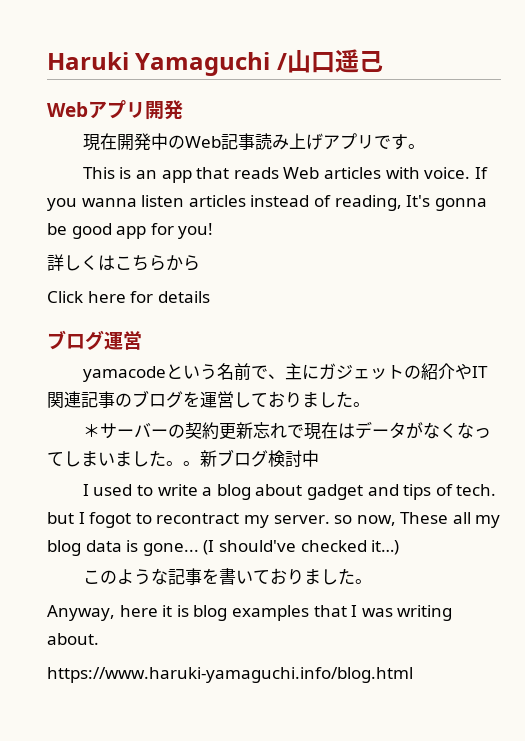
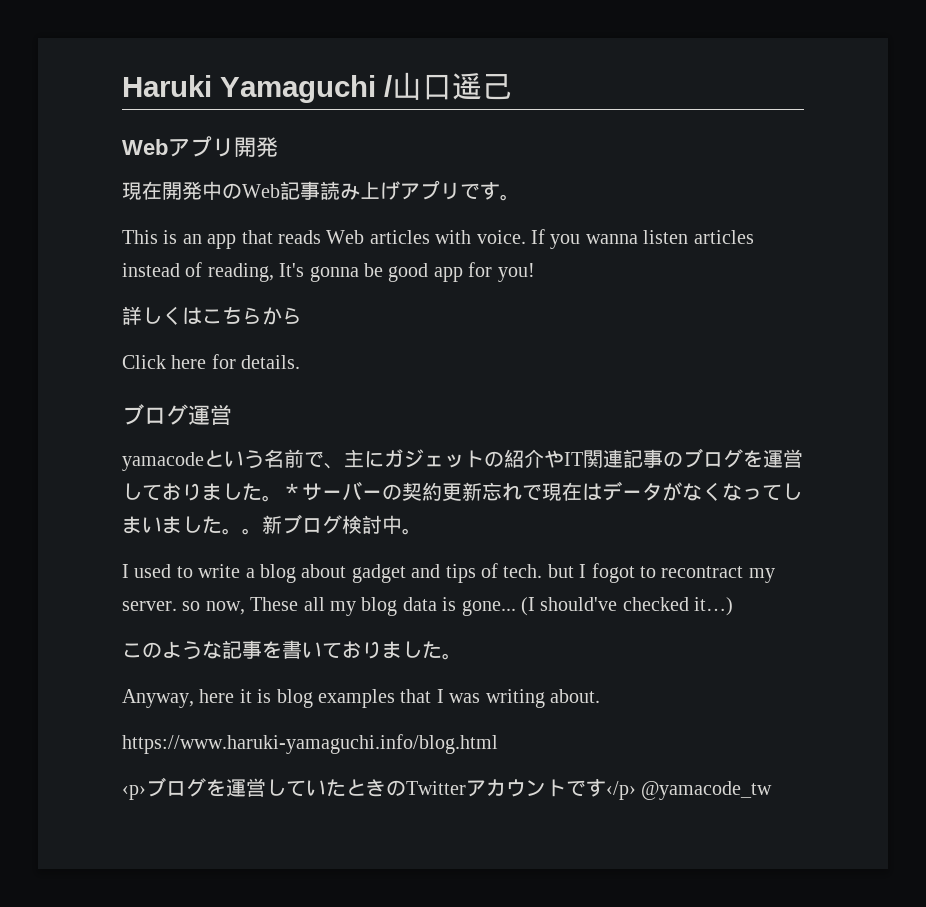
- Click here for details
+ Click here for details.
- yamacodeという名前で、主にガジェットの紹介やIT関連記事のブログを運営しておりました。
- ＊サーバーの契約更新忘れで現在はデータがなくなってしまいました。
+ yamacodeという名前で、主にガジェットの紹介やIT関連記事のブログを運営しておりました。＊サーバーの契約更新忘れで現在はデータがなくなってしまいました。
- 新ブログ検討中
+ 新ブログ検討中。
+ ‹p›ブログを運営していたときのTwitterアカウントです‹/p› @yamacode_tw

